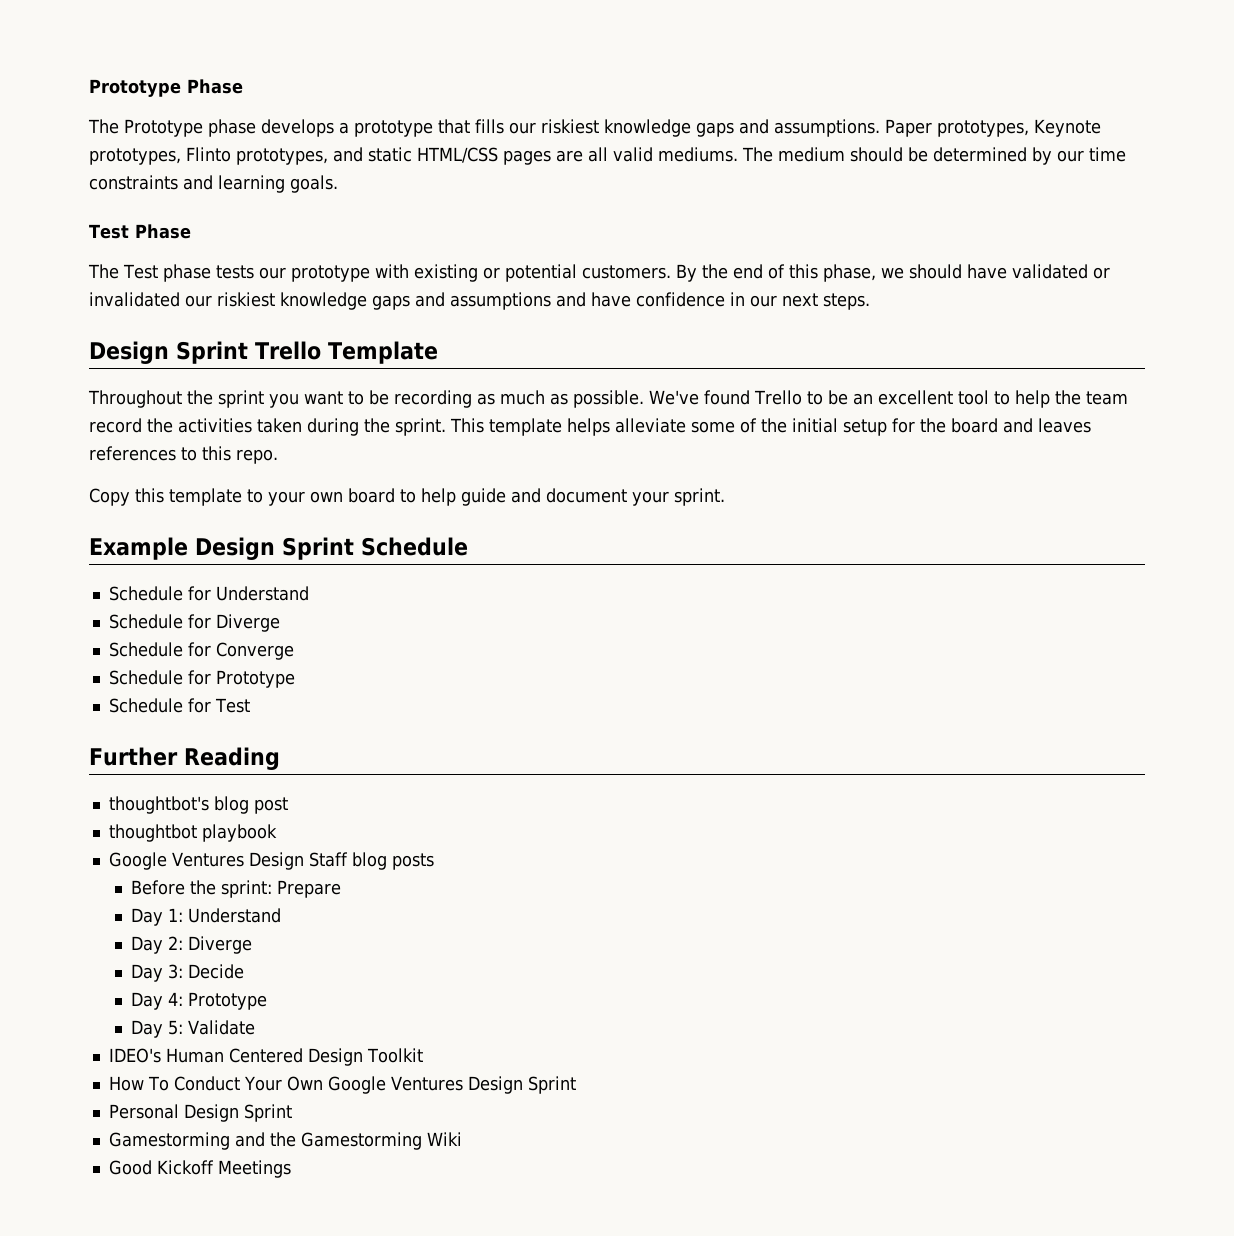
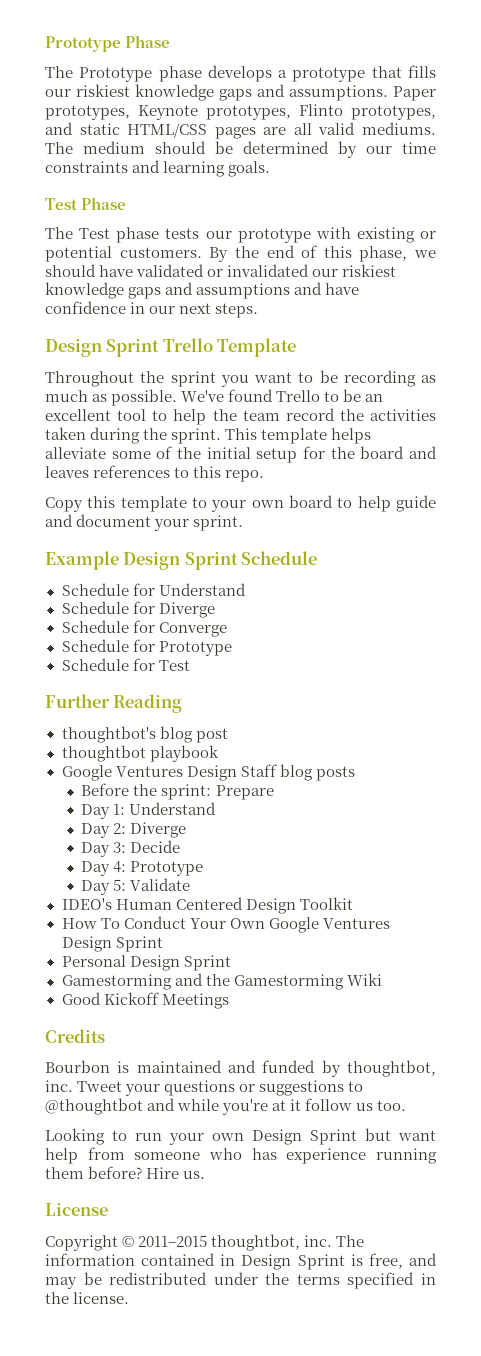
+ Credits
+ Bourbon is maintained and funded by thoughtbot, inc. Tweet your questions or suggestions to @thoughtbot and while you're at it follow us too.
+ Looking to run your own Design Sprint but want help from someone who has experience running them before? Hire us.
+ License
+ Copyright © 2011–2015 thoughtbot, inc. The information contained in Design Sprint is free, and may be redistributed under the terms specified in the license.

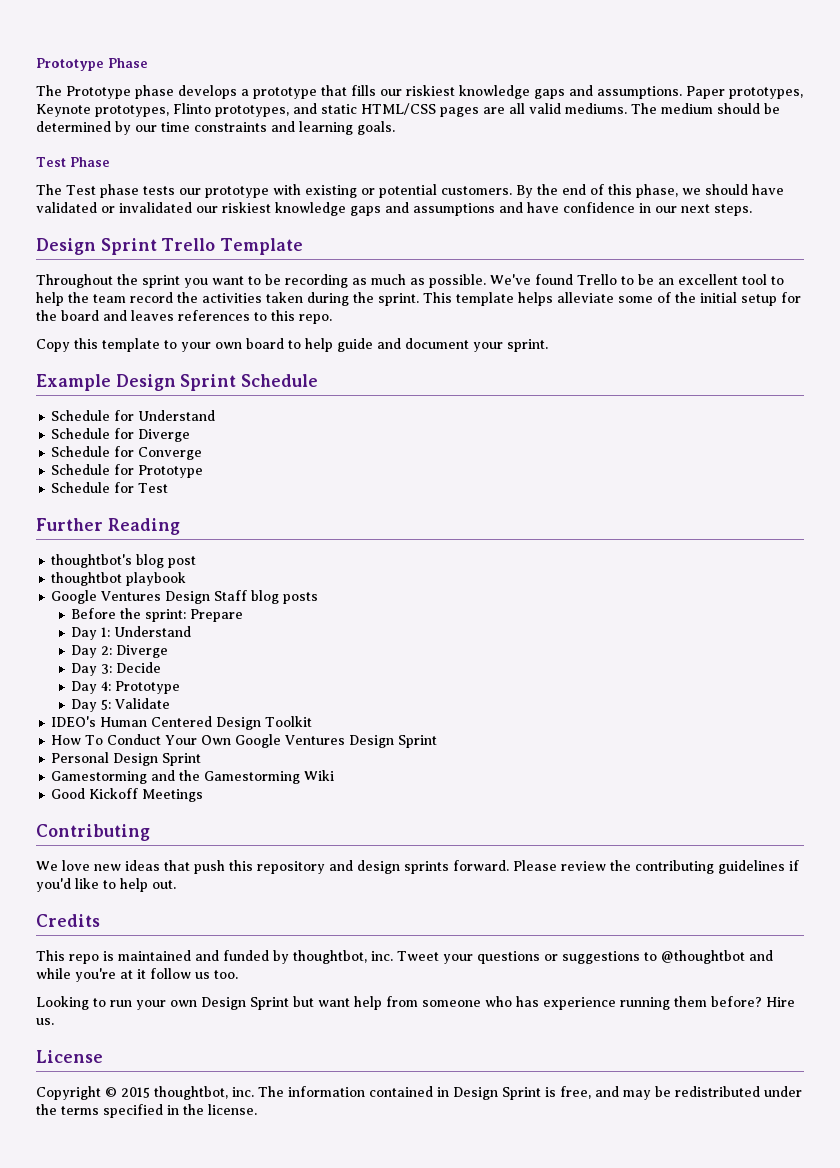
+ Contributing
+ We love new ideas that push this repository and design sprints forward. Please review the contributing guidelines if you'd like to help out.
- Bourbon is maintained and funded by thoughtbot, inc. Tweet your questions or suggestions to @thoughtbot and while you're at it follow us too.
+ This repo is maintained and funded by thoughtbot, inc. Tweet your questions or suggestions to @thoughtbot and while you're at it follow us too.
- Copyright © 2011–2015 thoughtbot, inc. The information contained in Design Sprint is free, and may be redistributed under the terms specified in the license.
+ Copyright © 2015 thoughtbot, inc. The information contained in Design Sprint is free, and may be redistributed under the terms specified in the license.

